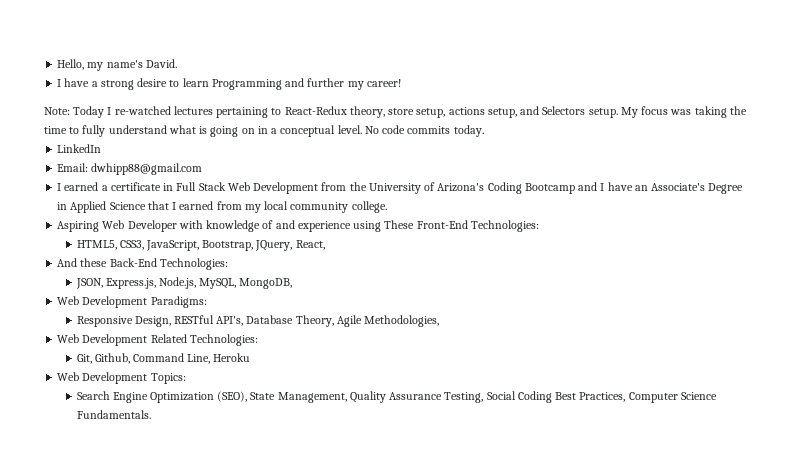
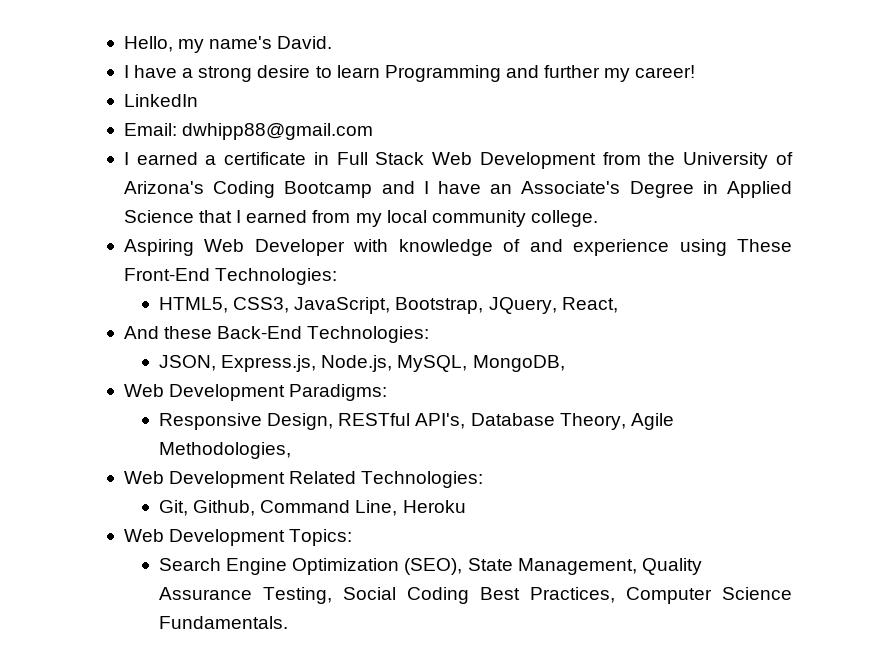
- Note: Today I re-watched lectures pertaining to React-Redux theory, store setup, actions setup, and Selectors setup. My focus was taking the time to fully understand what is going on in a conceptual level. No code commits today.

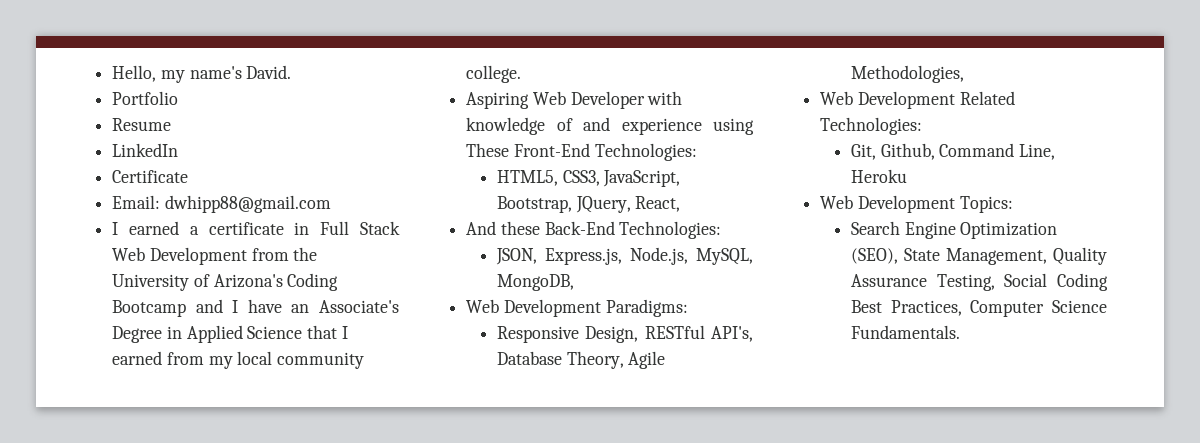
- I have a strong desire to learn Programming and further my career!
+ Portfolio
+ Resume
+ Certificate

